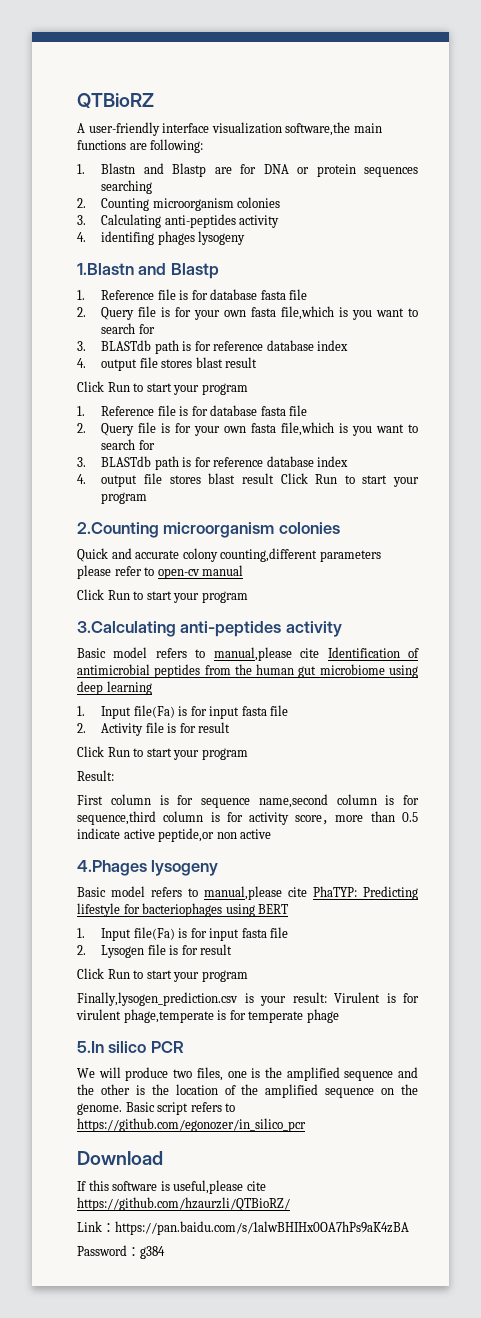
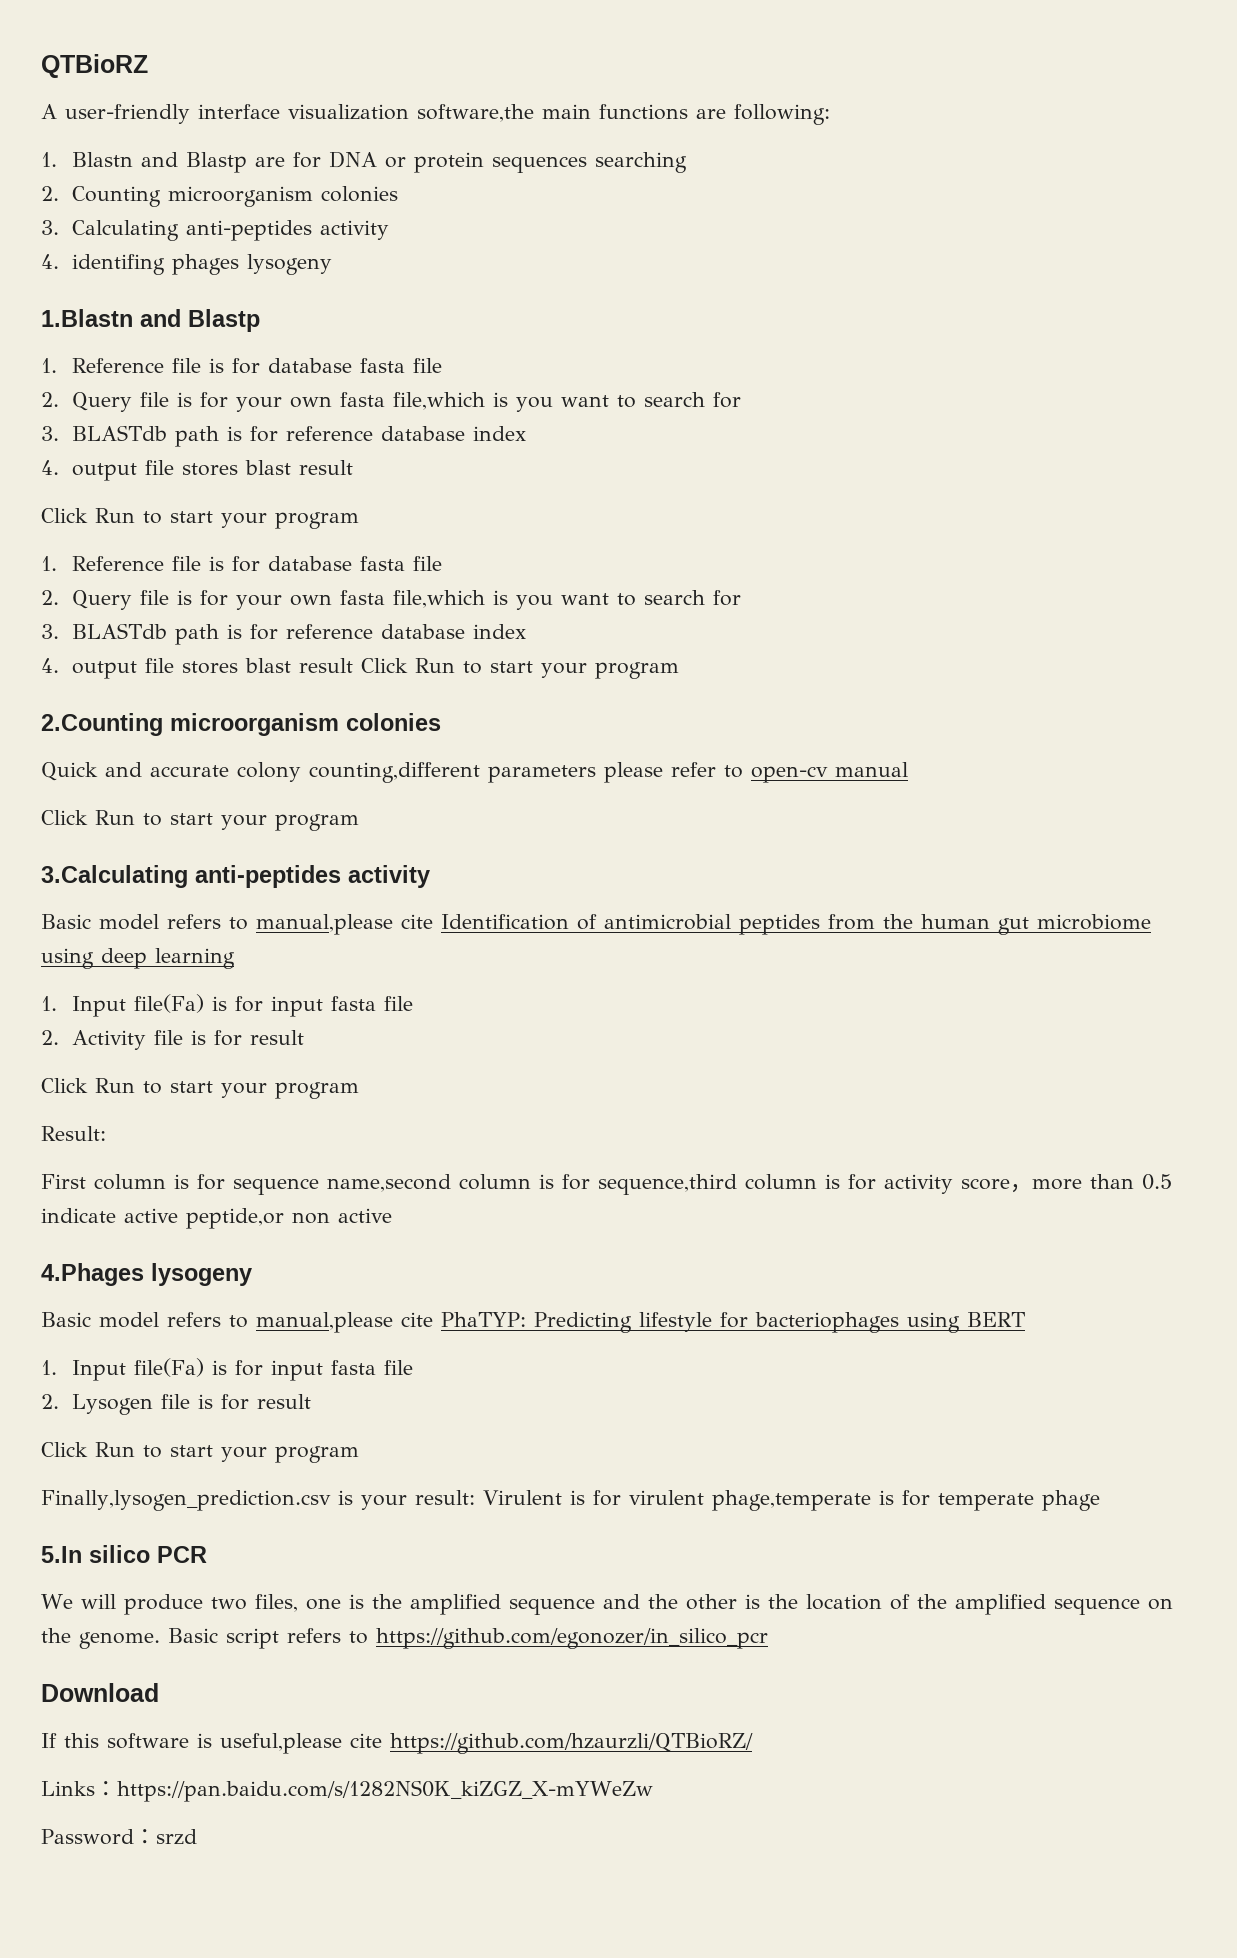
- Link：https://pan.baidu.com/s/1alwBHIHx0OA7hPs9aK4zBA
+ Links：https://pan.baidu.com/s/1282NS0K_kiZGZ_X-mYWeZw
- Password：g384
+ Password：srzd

